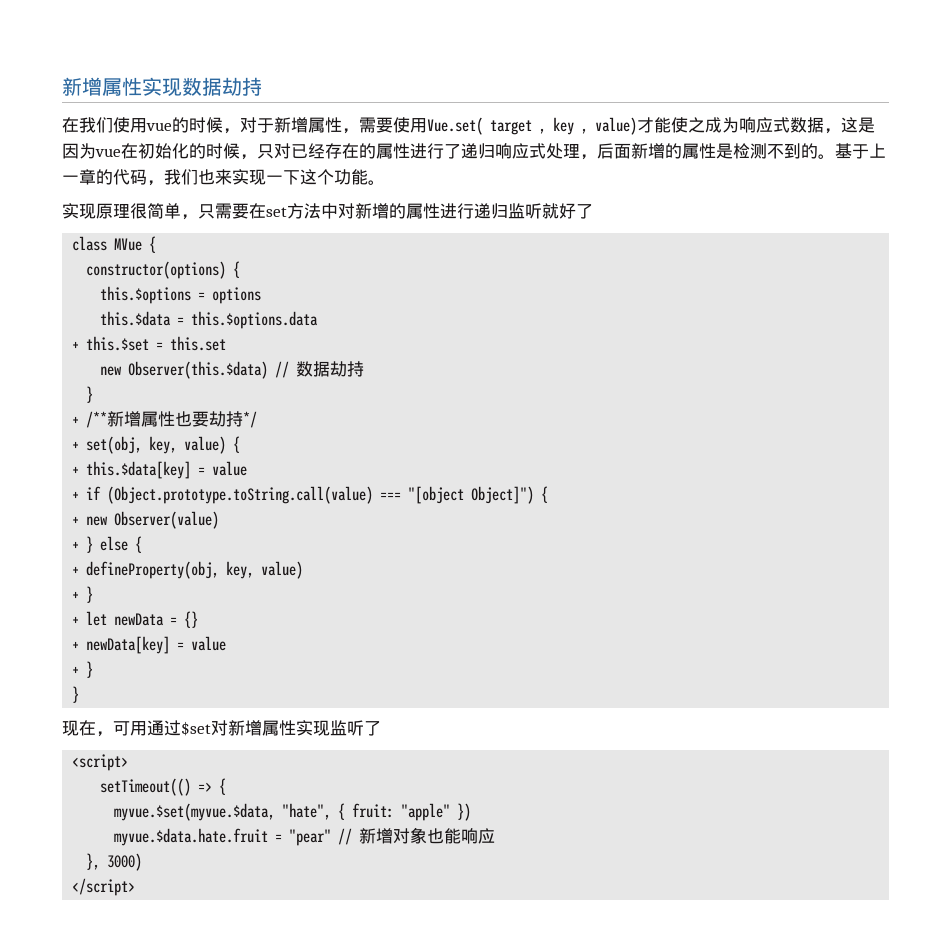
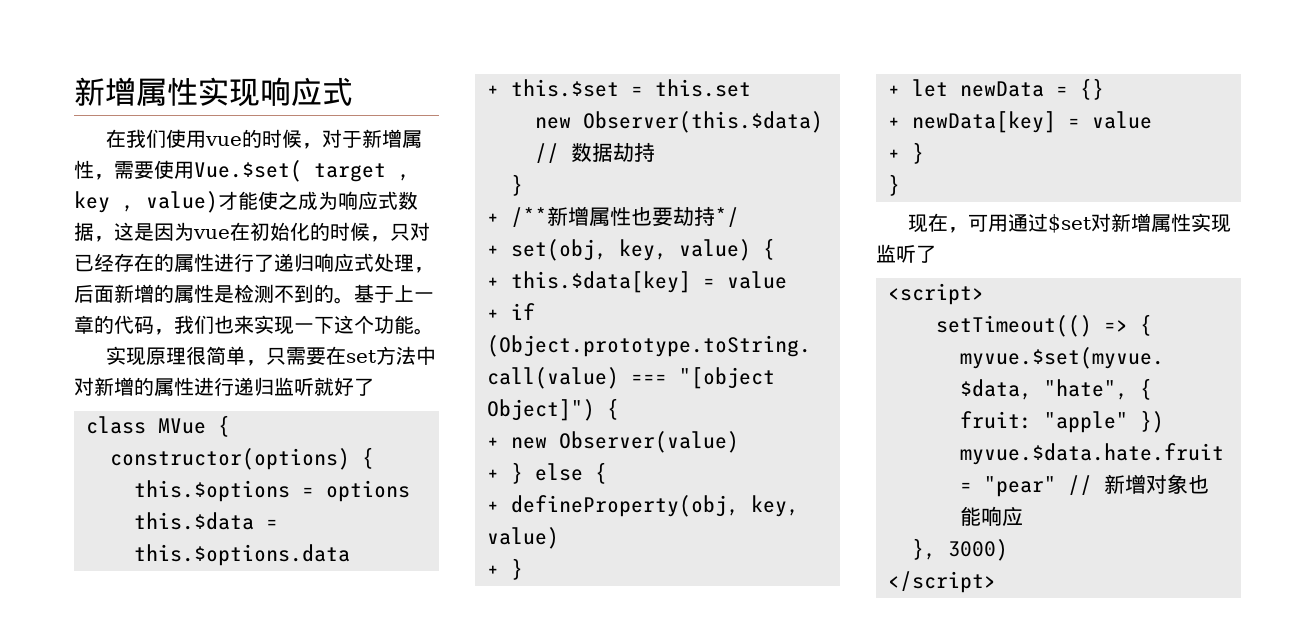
- 新增属性实现数据劫持
+ 新增属性实现响应式
- 在我们使用vue的时候，对于新增属性，需要使用Vue.set( target , key , value)才能使之成为响应式数据，这是因为vue在初始化的时候，只对已经存在的属性进行了递归响应式处理，后面新增的属性是检测不到的。
+ 在我们使用vue的时候，对于新增属性，需要使用Vue.$set( target , key , value)才能使之成为响应式数据，这是因为vue在初始化的时候，只对已经存在的属性进行了递归响应式处理，后面新增的属性是检测不到的。

